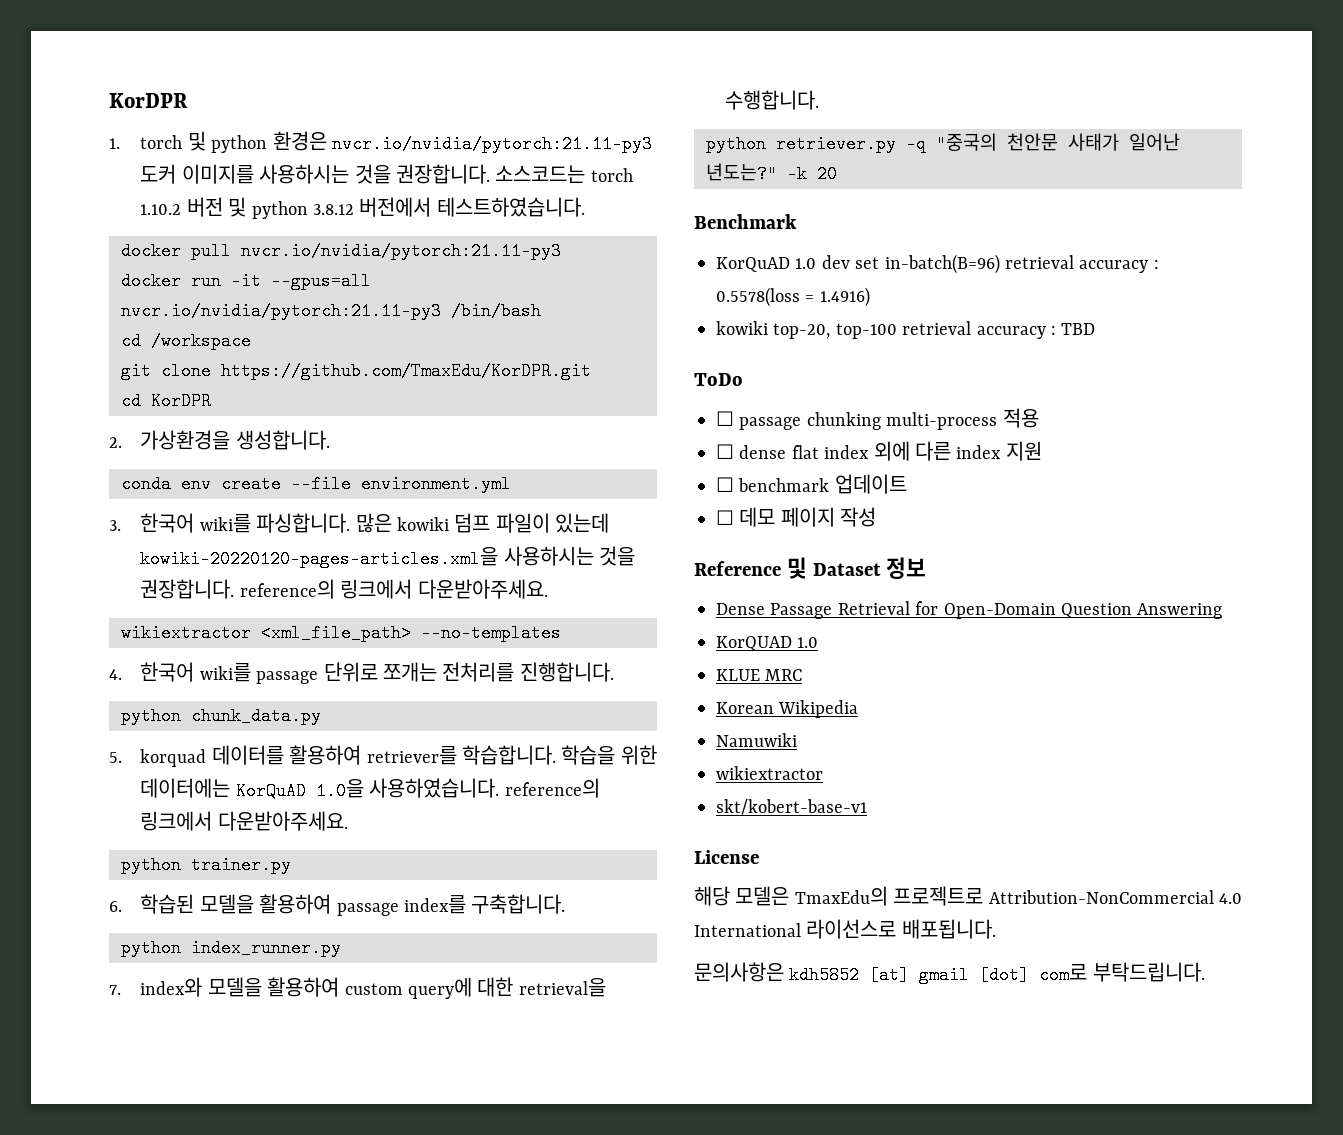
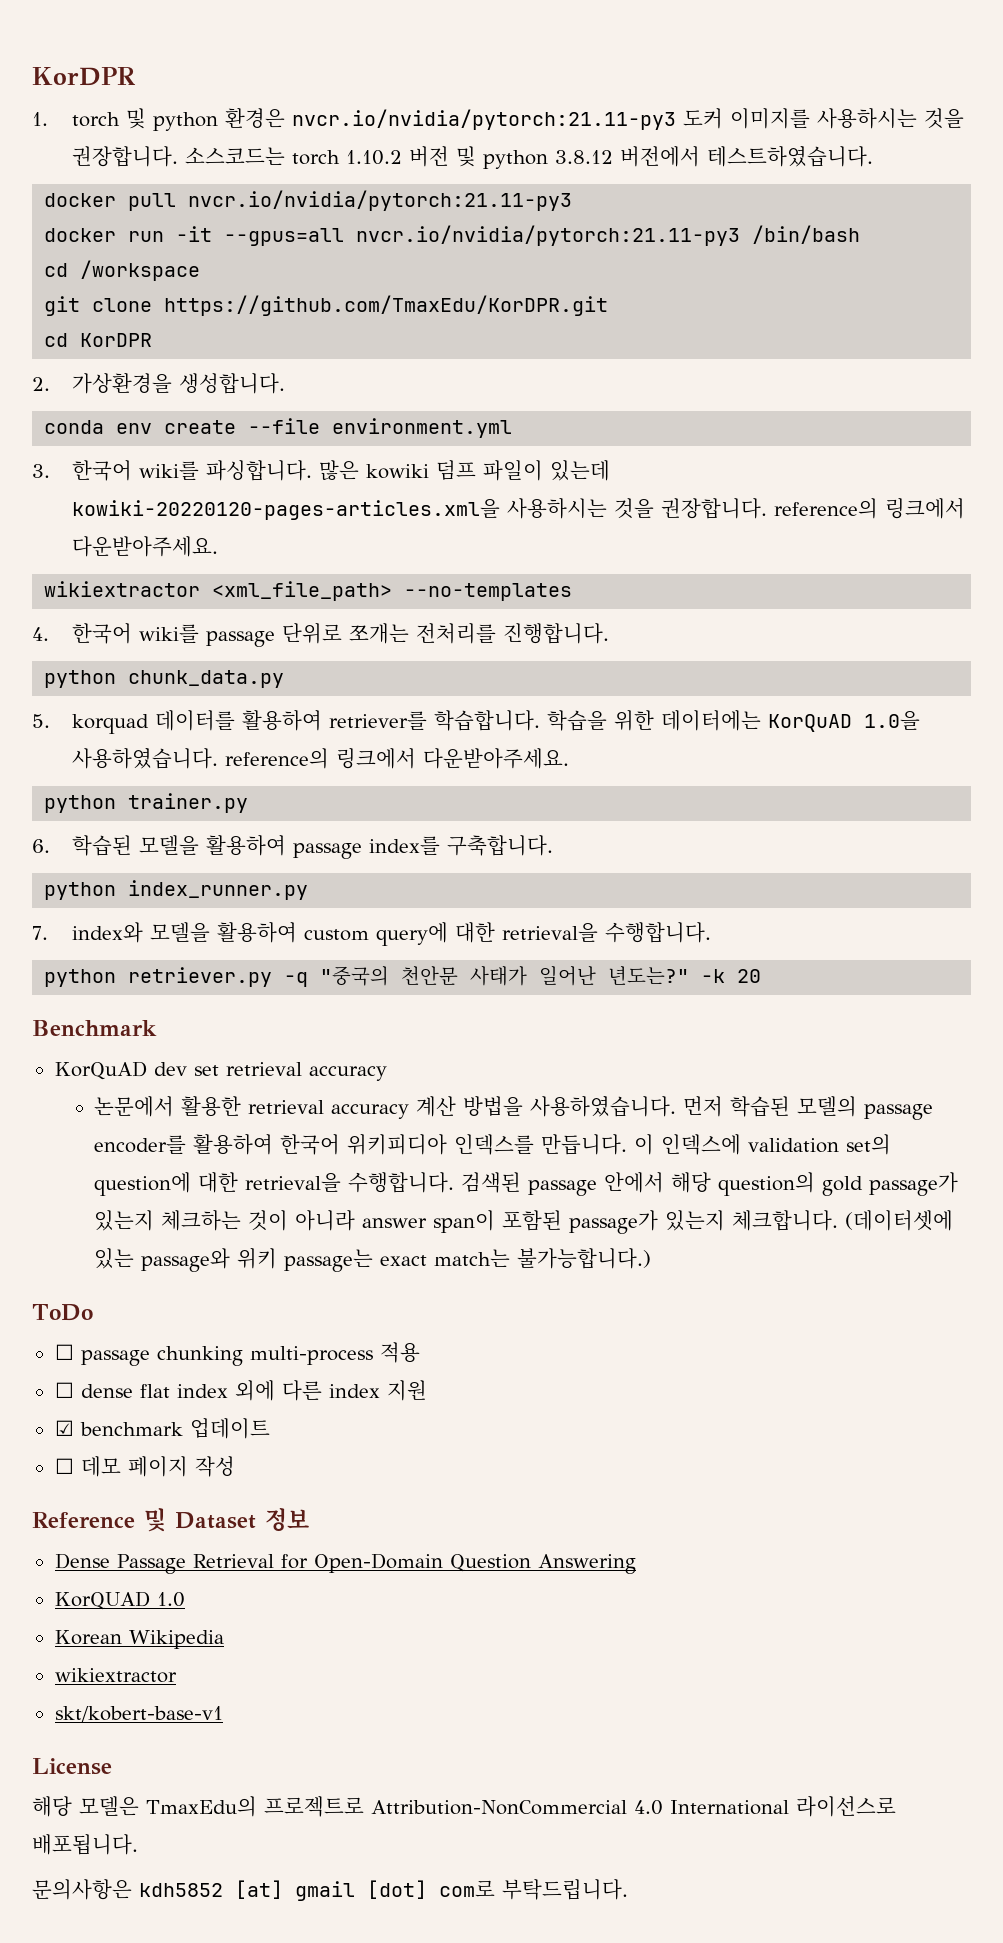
- KorQuAD 1.0 dev set in-batch(B=96) retrieval accuracy : 0.5578(loss = 1.4916)
- kowiki top-20, top-100 retrieval accuracy : TBD
+ KorQuAD dev set retrieval accuracy
+ 논문에서 활용한 retrieval accuracy 계산 방법을 사용하였습니다. 먼저 학습된 모델의 passage encoder를 활용하여 한국어 위키피디아 인덱스를 만듭니다. 이 인덱스에 validation set의 question에 대한 retrieval을 수행합니다. 검색된 passage 안에서 해당 question의 gold passage가 있는지 체크하는 것이 아니라 answer span이 포함된 passage가 있는지 체크합니다. (데이터셋에 있는 passage와 위키 passage는 exact match는 불가능합니다.)
- ☐ benchmark 업데이트
+ ☑ benchmark 업데이트
- KLUE MRC
- Namuwiki

